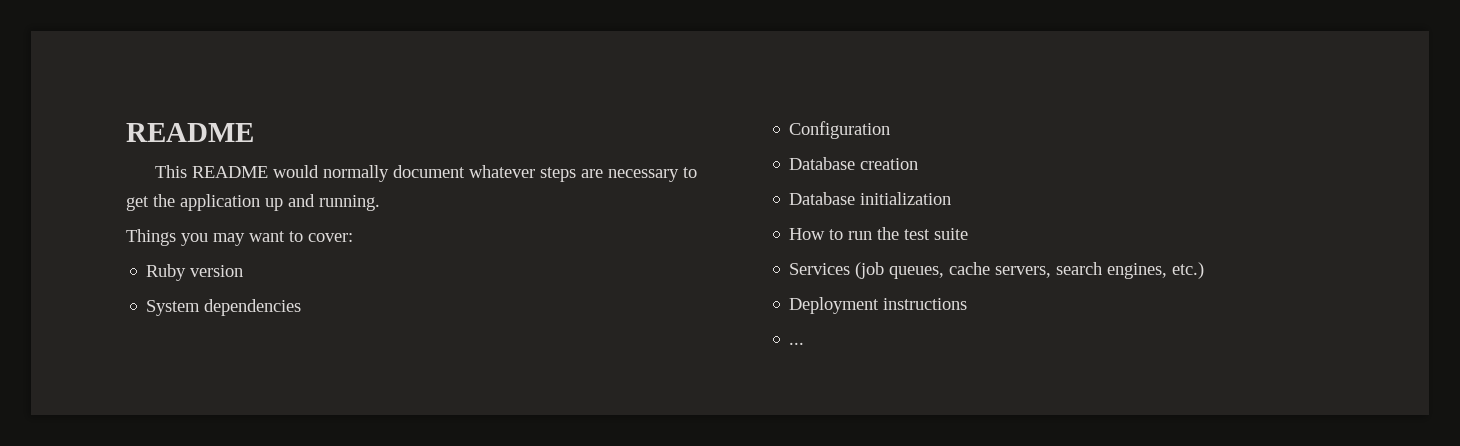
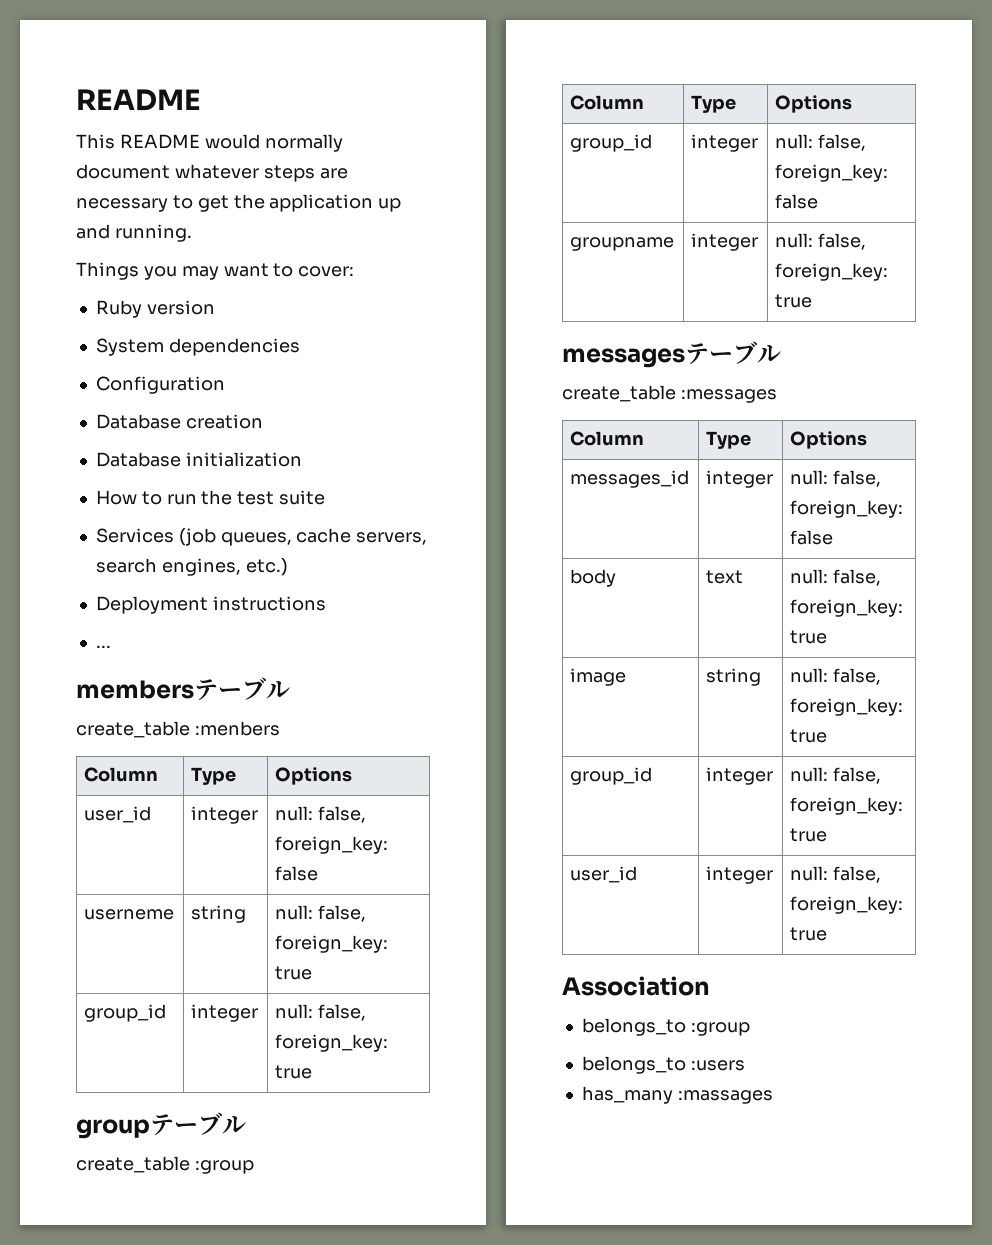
+ membersテーブル
+ create_table :menbers
+ Column | Type | Options
+ user_id | integer | null: false, foreign_key: false
+ userneme | string | null: false, foreign_key: true
+ group_id | integer | null: false, foreign_key: true
+ groupテーブル
+ create_table :group
+ Column | Type | Options
+ group_id | integer | null: false, foreign_key: false
+ groupname | integer | null: false, foreign_key: true
+ messagesテーブル
+ create_table :messages
+ Column | Type | Options
+ messages_id | integer | null: false, foreign_key: false
+ body | text | null: false, foreign_key: true
+ image | string | null: false, foreign_key: true
+ group_id | integer | null: false, foreign_key: true
+ user_id | integer | null: false, foreign_key: true
+ Association
+ belongs_to :group
+ belongs_to :users
+ has_many :massages

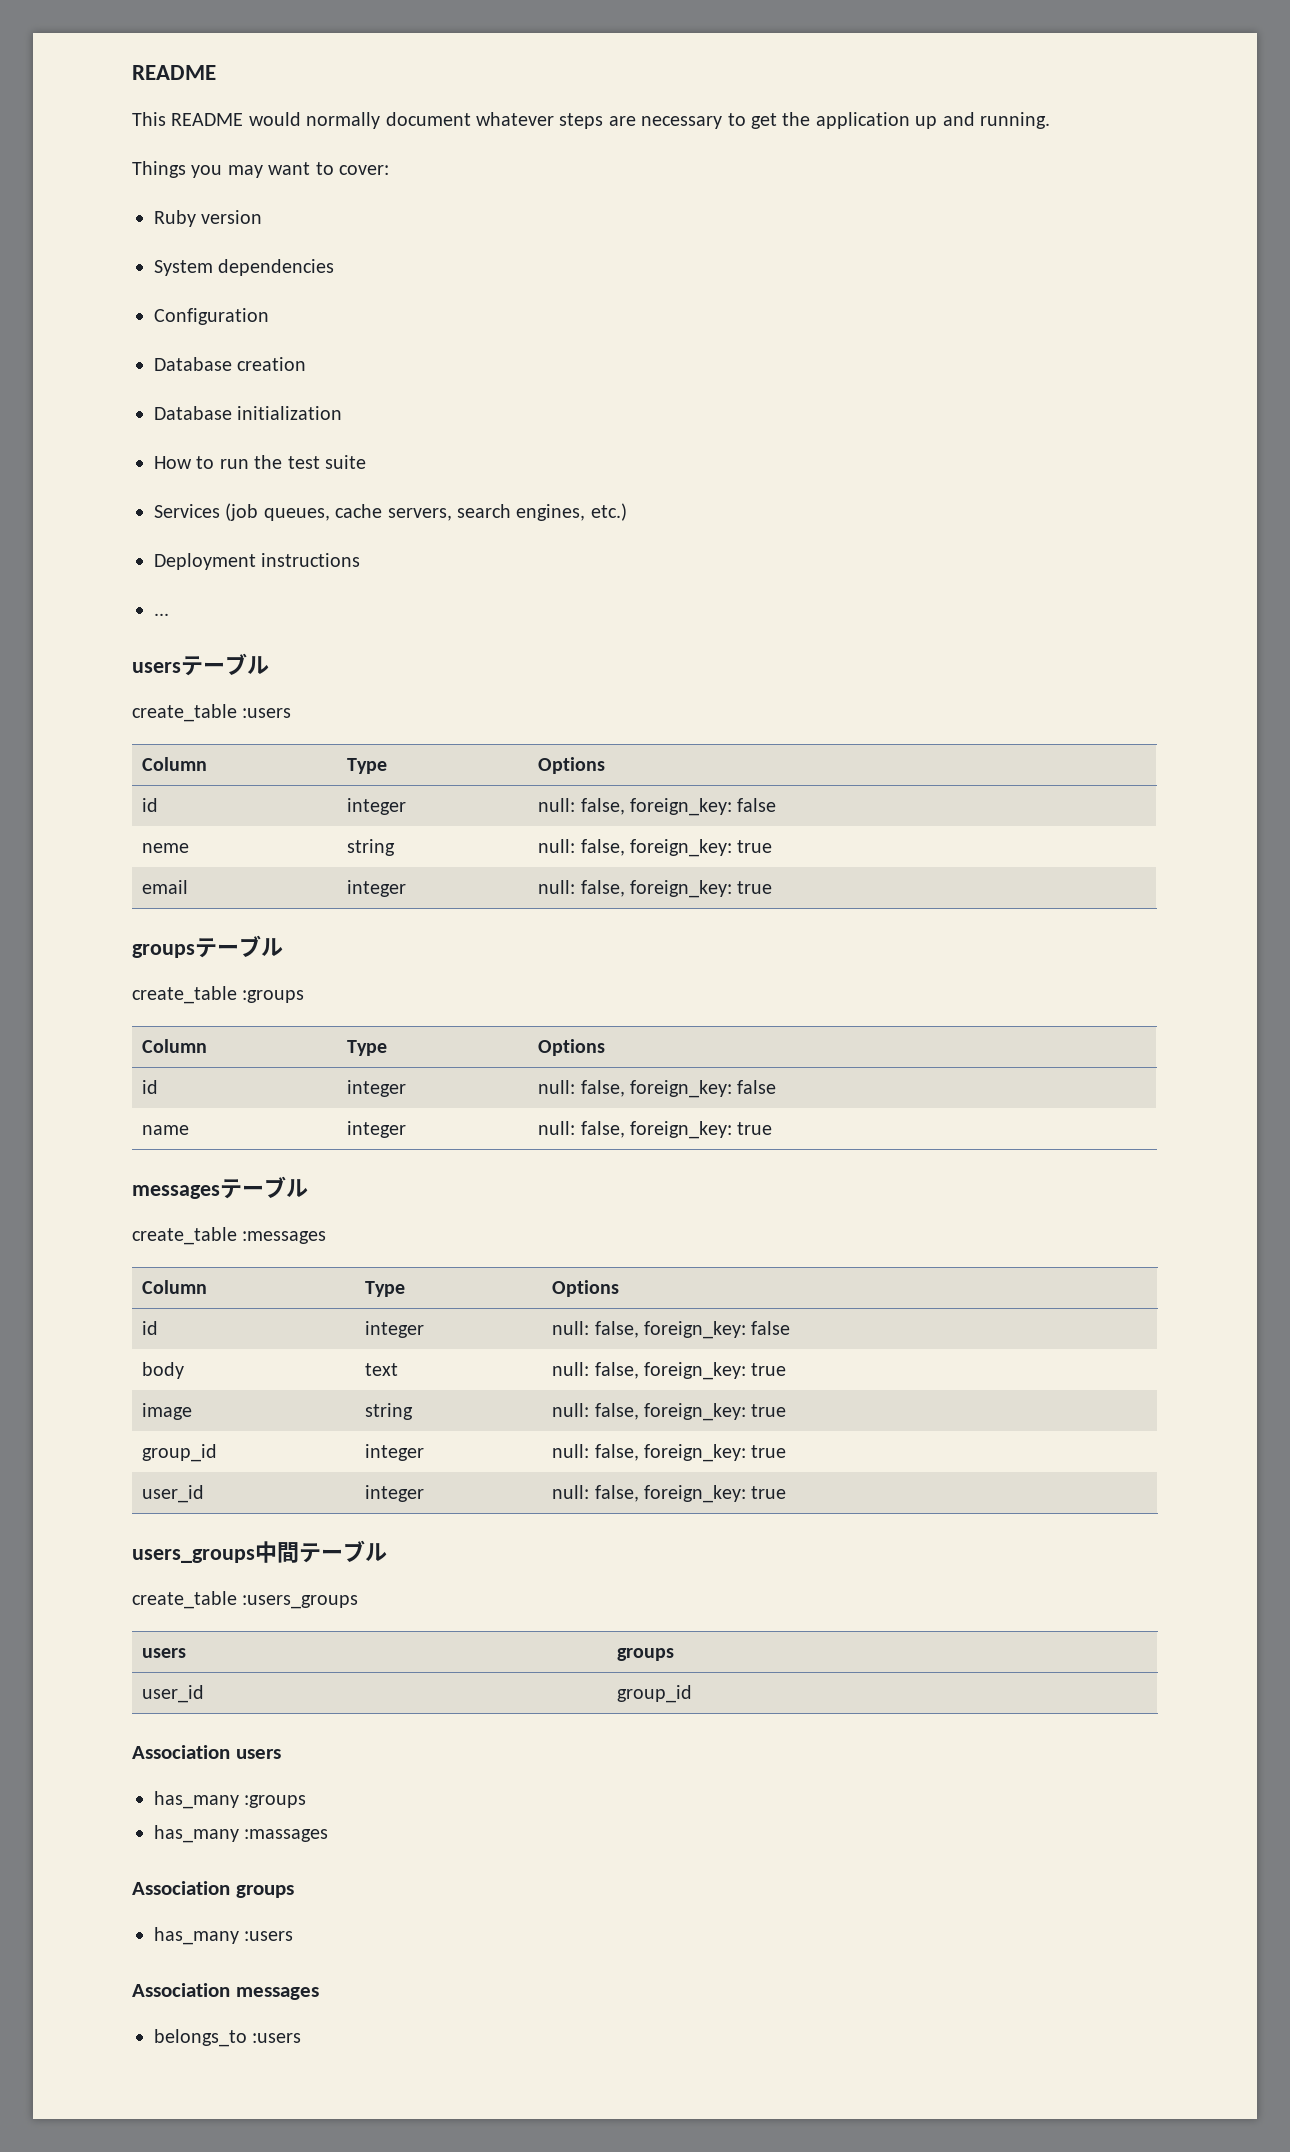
- membersテーブル
- create_table :menbers
+ usersテーブル
+ create_table :users
  Column | Type | Options
- user_id | integer | null: false, foreign_key: false
- userneme | string | null: false, foreign_key: true
- group_id | integer | null: false, foreign_key: true
- groupテーブル
- create_table :group
+ id | integer | null: false, foreign_key: false
+ neme | string | null: false, foreign_key: true
+ email | integer | null: false, foreign_key: true
+ groupsテーブル
+ create_table :groups
  Column | Type | Options
- group_id | integer | null: false, foreign_key: false
- groupname | integer | null: false, foreign_key: true
+ id | integer | null: false, foreign_key: false
+ name | integer | null: false, foreign_key: true
  create_table :messages
  Column | Type | Options
- messages_id | integer | null: false, foreign_key: false
+ id | integer | null: false, foreign_key: false
- Association
- belongs_to :group
+ users_groups中間テーブル
+ create_table :users_groups
+ users | groups
+ user_id | group_id
+ Association users
+ has_many :groups
+ has_many :massages
+ Association groups
+ has_many :users
+ Association messages
- has_many :massages

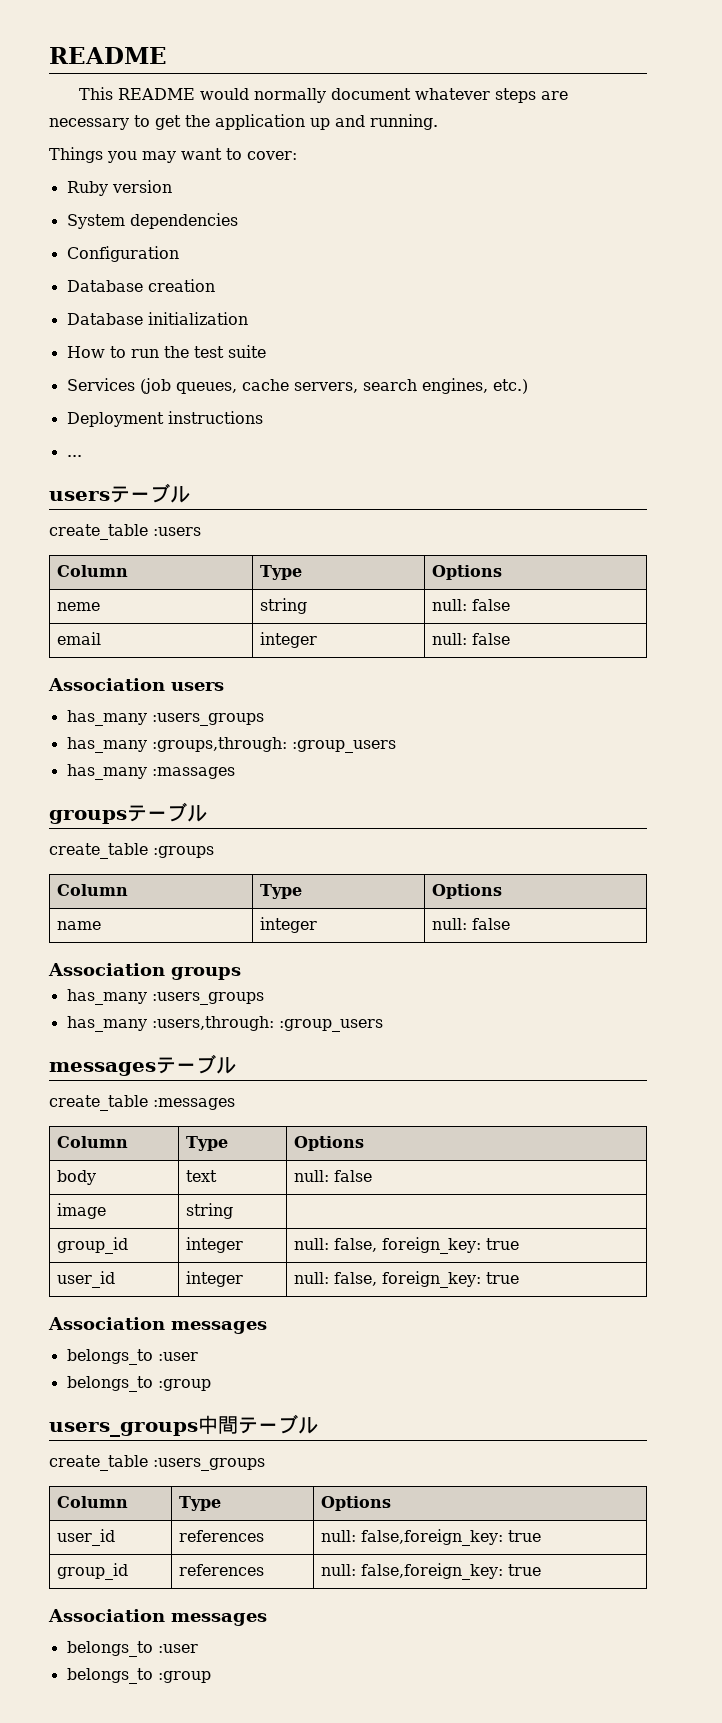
  create_table :users
  Column | Type | Options
- id | integer | null: false, foreign_key: false
- neme | string | null: false, foreign_key: true
+ neme | string | null: false
- email | integer | null: false, foreign_key: true
+ email | integer | null: false
+ Association users
+ has_many :users_groups
+ has_many :groups,through: :group_users
+ has_many :massages
  create_table :groups
  Column | Type | Options
- id | integer | null: false, foreign_key: false
- name | integer | null: false, foreign_key: true
+ name | integer | null: false
+ Association groups
+ has_many :users_groups
+ has_many :users,through: :group_users
  create_table :messages
  Column | Type | Options
- id | integer | null: false, foreign_key: false
- body | text | null: false, foreign_key: true
+ body | text | null: false
- image | string | null: false, foreign_key: true
+ image | string |
  user_id | integer | null: false, foreign_key: true
+ Association messages
+ belongs_to :user
+ belongs_to :group
  create_table :users_groups
- users | groups
- user_id | group_id
- Association users
- has_many :groups
- has_many :massages
- Association groups
- has_many :users
+ Column | Type | Options
+ user_id | references | null: false,foreign_key: true
+ group_id | references | null: false,foreign_key: true
  Association messages
- belongs_to :users
+ belongs_to :user
+ belongs_to :group

